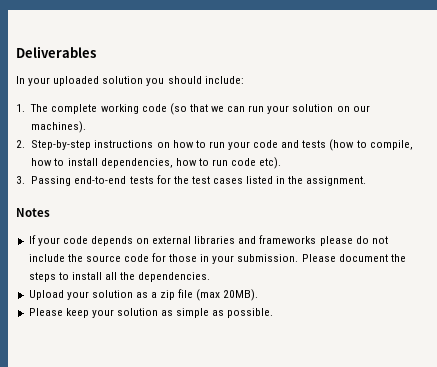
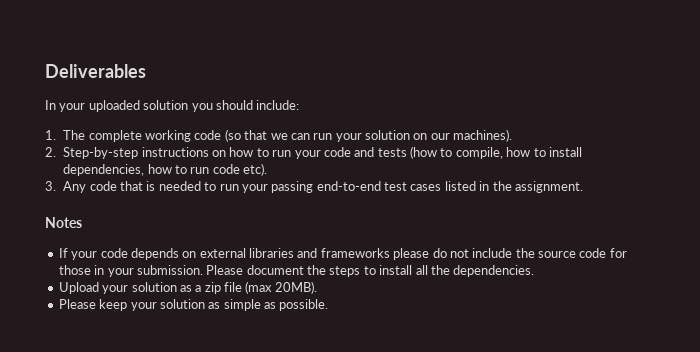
- 3. Passing end-to-end tests for the test cases listed in the assignment.
+ 3. Any code that is needed to run your passing end-to-end test cases listed in the assignment.

